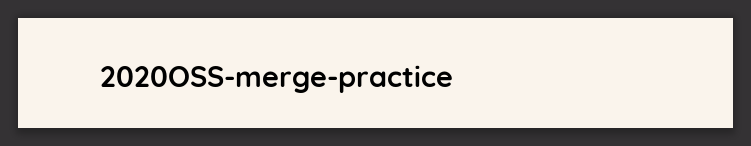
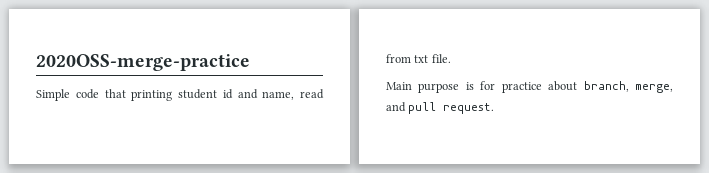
+ Simple code that printing student id and name, read from txt file.
+ Main purpose is for practice about branch, merge, and pull request.

